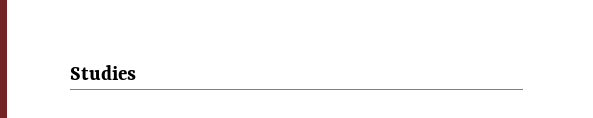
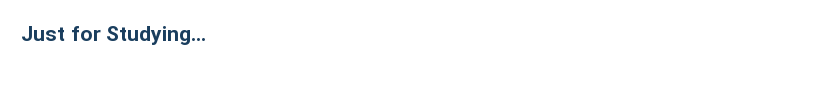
- Studies
+ Just for Studying...

